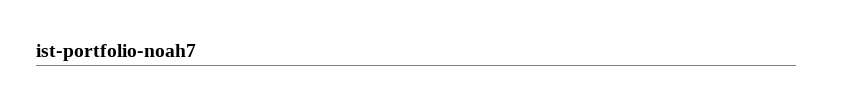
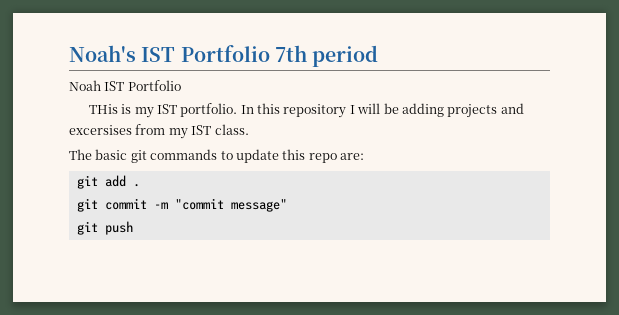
- ist-portfolio-noah7
+ Noah's IST Portfolio 7th period
+ Noah IST Portfolio
+ THis is my IST portfolio. In this repository I will be adding projects and excersises from my IST class.
+ The basic git commands to update this repo are:
+ git add .
+ git commit -m "commit message"
+ git push

